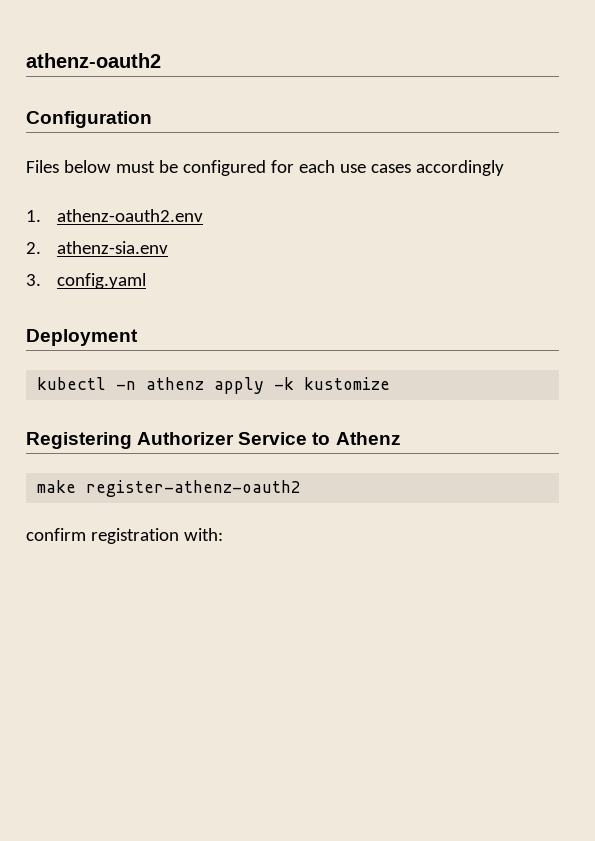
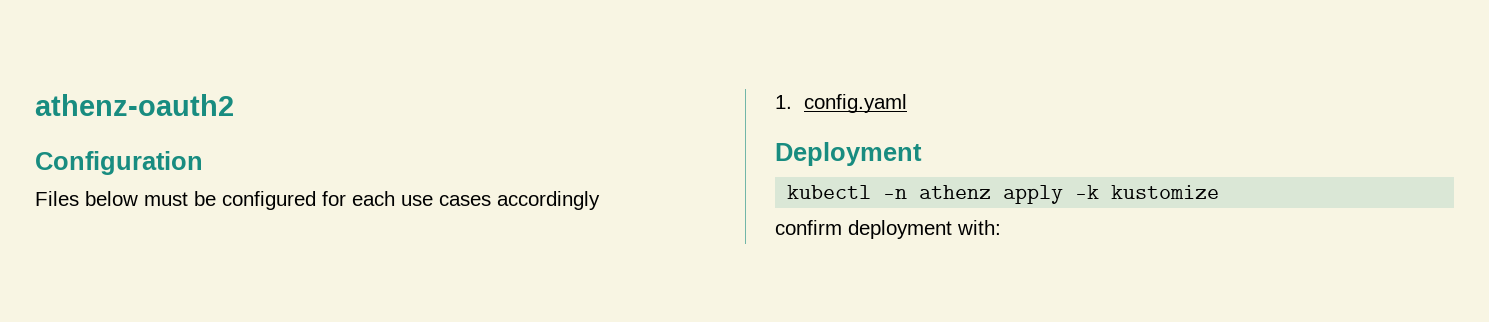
- 1. athenz-oauth2.env
- 2. athenz-sia.env
- 3. config.yaml
+ 1. config.yaml
- Registering Authorizer Service to Athenz
- make register-athenz-oauth2
- confirm registration with:
+ confirm deployment with:

